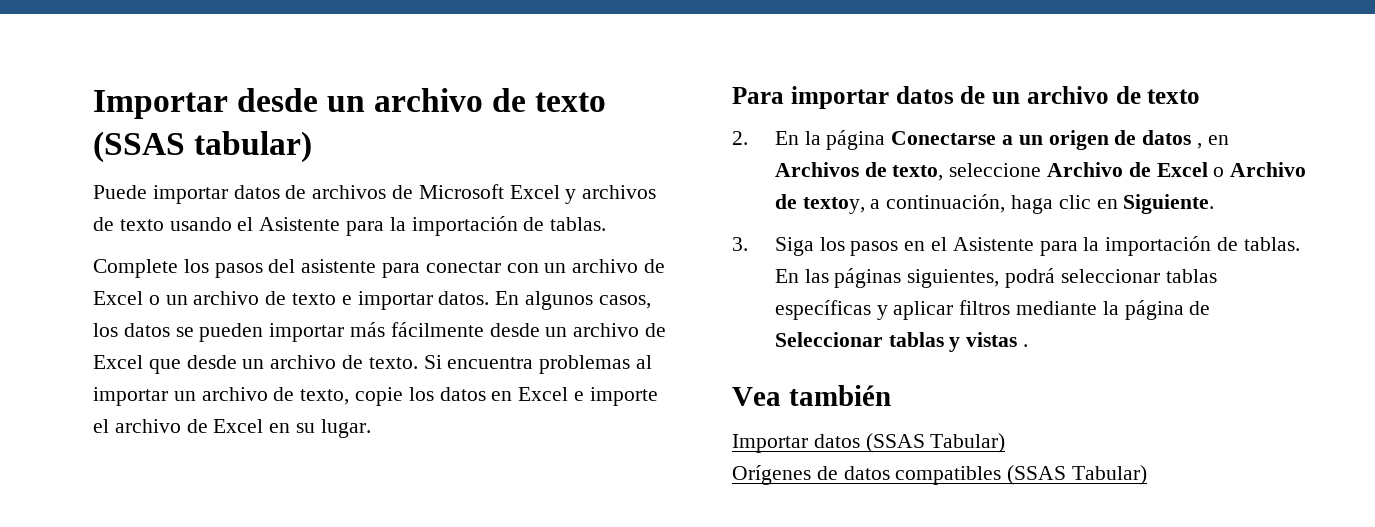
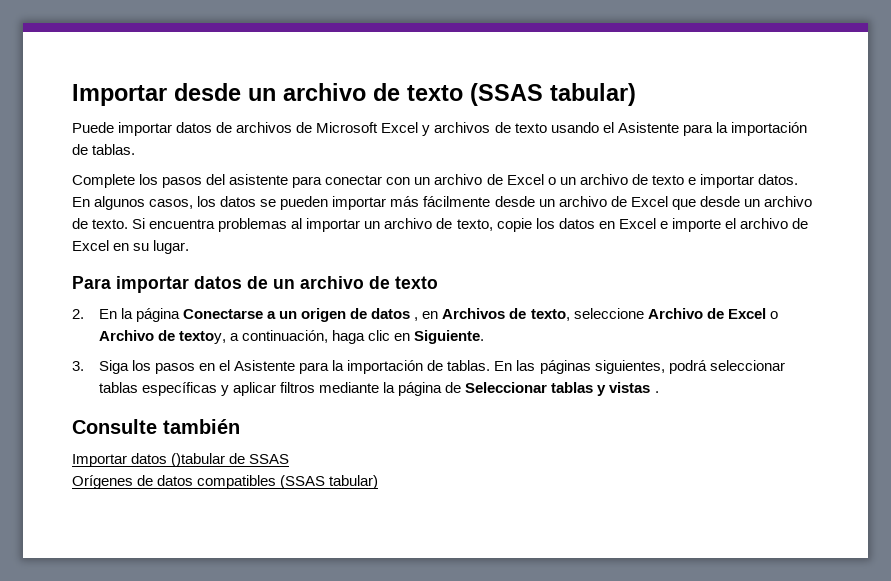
- Vea también
+ Consulte también
- Importar datos (SSAS Tabular)
+ Importar datos ()tabular de SSAS
- Orígenes de datos compatibles (SSAS Tabular)
+ Orígenes de datos compatibles (SSAS tabular)

